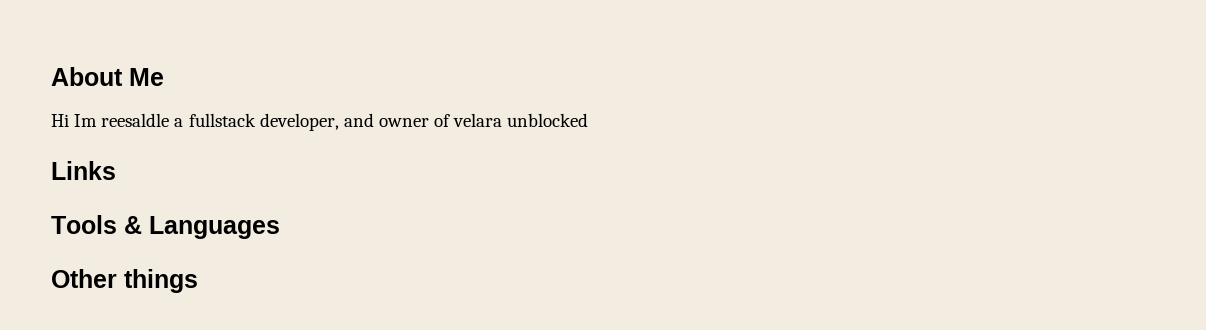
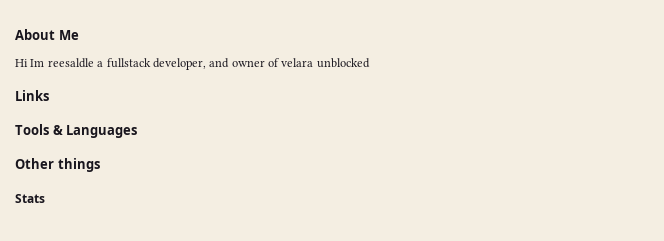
+ Stats

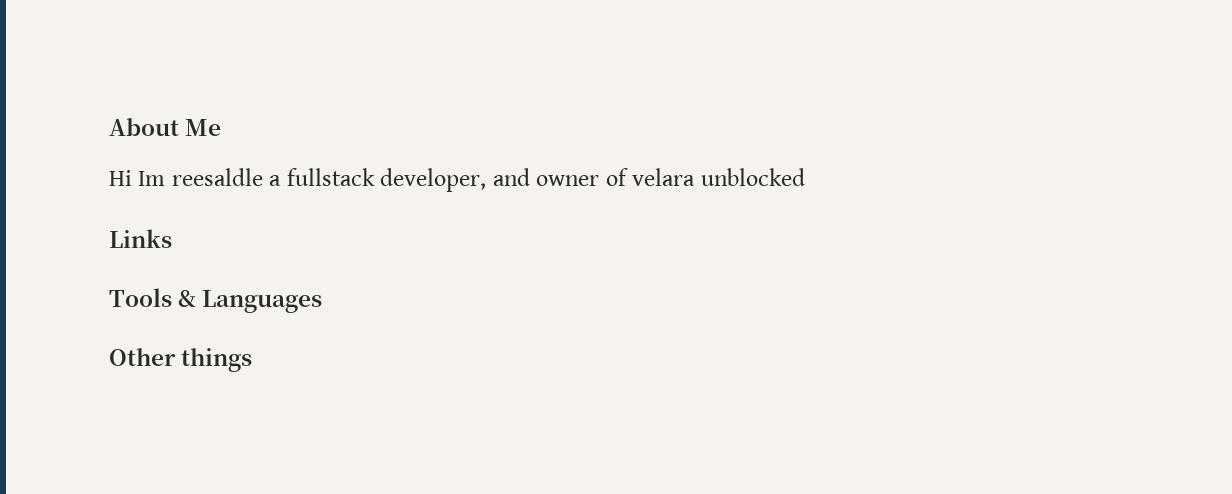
- Stats

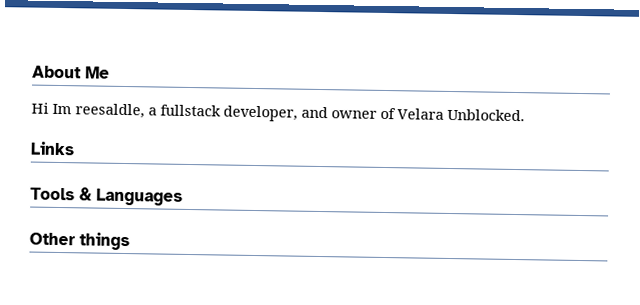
- Hi Im reesaldle a fullstack developer, and owner of velara unblocked
+ Hi Im reesaldle, a fullstack developer, and owner of Velara Unblocked.

